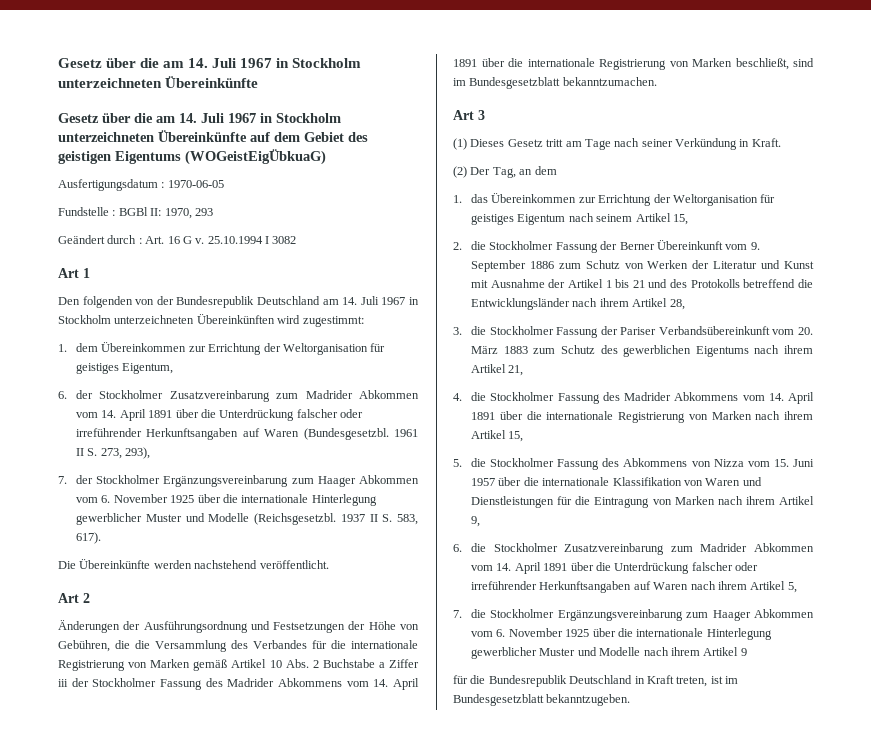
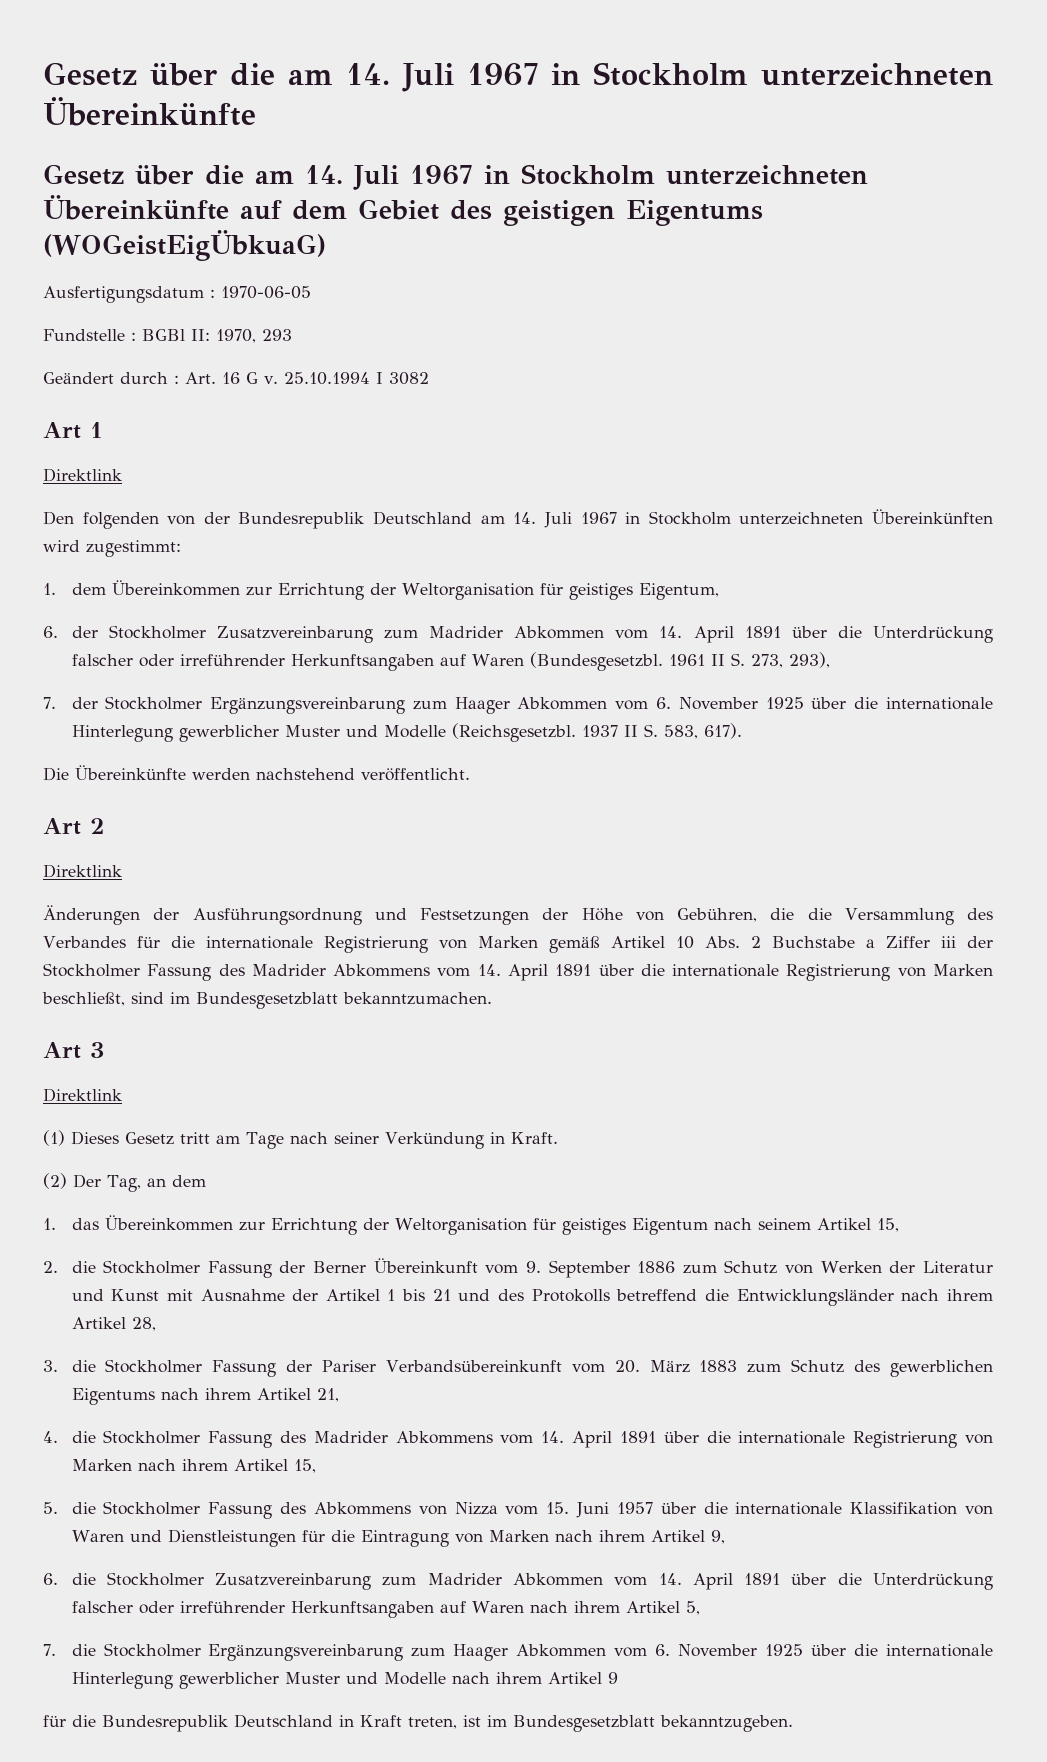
  Art 1
+ Direktlink
  Art 2
+ Direktlink
  Art 3
+ Direktlink

